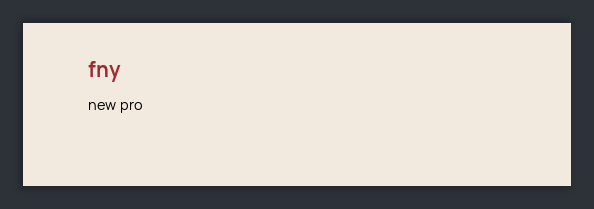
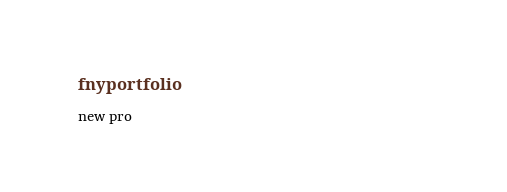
- fny
+ fnyportfolio

